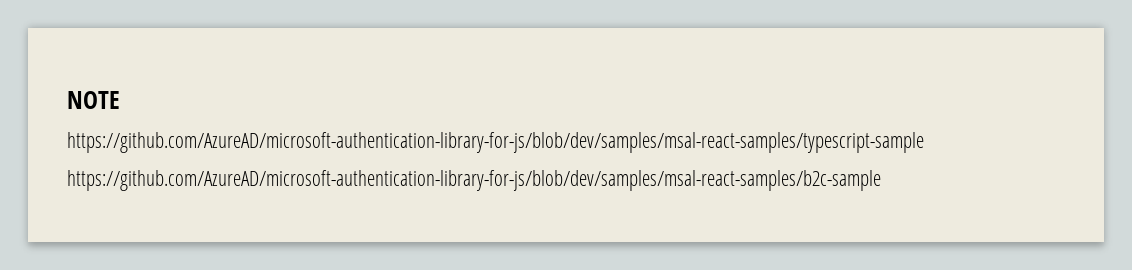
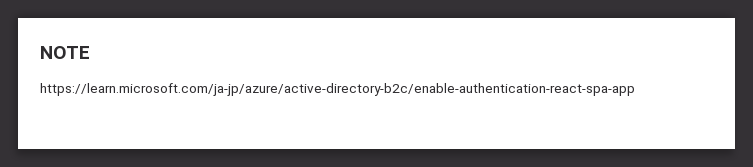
- https://github.com/AzureAD/microsoft-authentication-library-for-js/blob/dev/samples/msal-react-samples/typescript-sample
- https://github.com/AzureAD/microsoft-authentication-library-for-js/blob/dev/samples/msal-react-samples/b2c-sample
+ https://learn.microsoft.com/ja-jp/azure/active-directory-b2c/enable-authentication-react-spa-app

